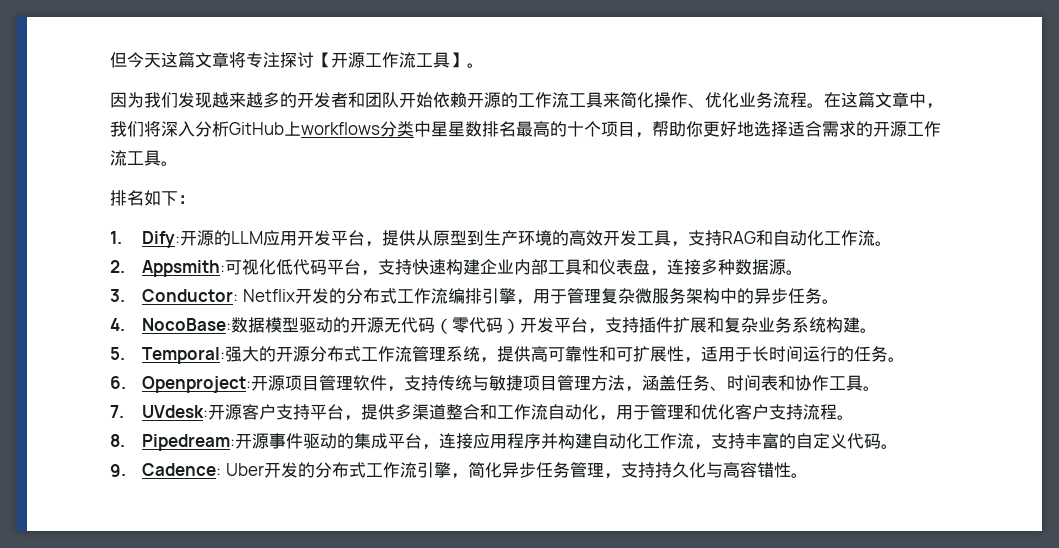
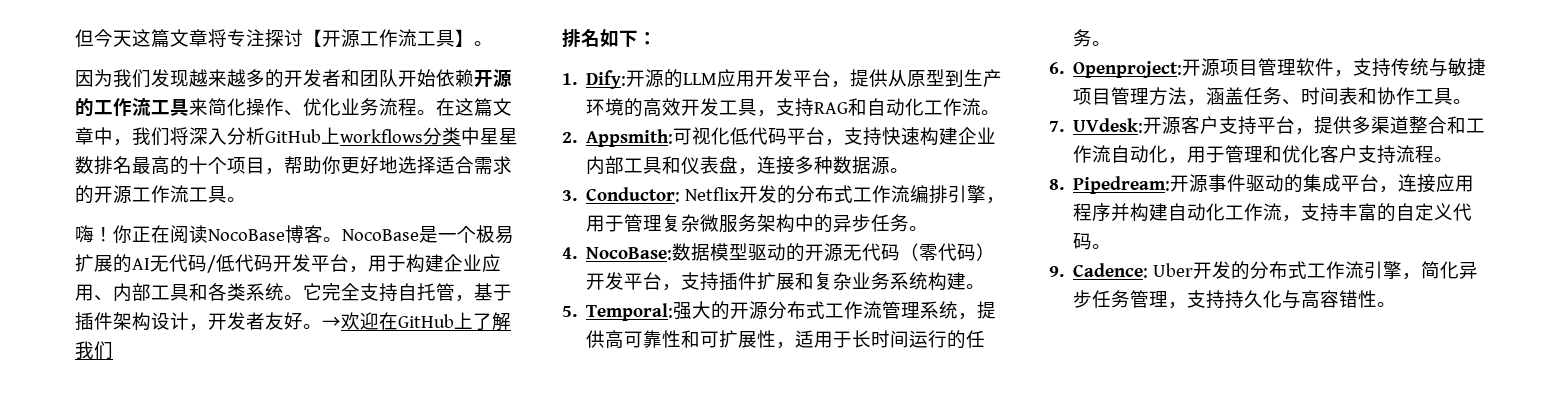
+ 嗨！你正在阅读NocoBase博客。NocoBase是一个极易扩展的AI无代码/低代码开发平台，用于构建企业应用、内部工具和各类系统。它完全支持自托管，基于插件架构设计，开发者友好。→欢迎在GitHub上了解我们

